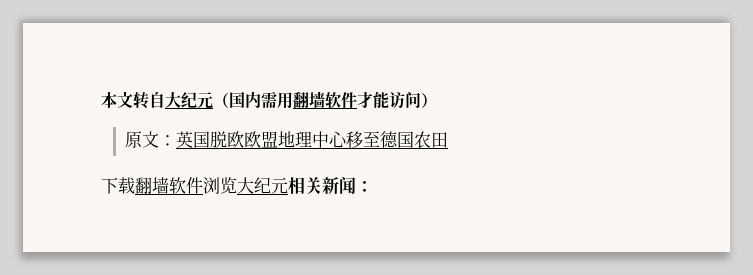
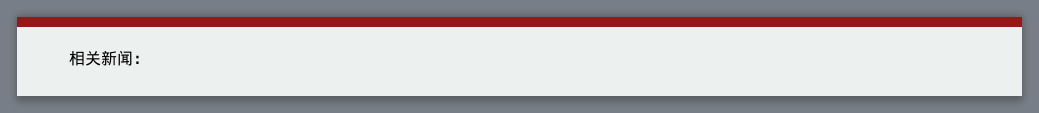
- 本文转自大纪元（国内需用翻墙软件才能访问）
- 原文：英国脱欧欧盟地理中心移至德国农田
- 下载翻墙软件浏览大纪元相关新闻：
+ 相关新闻：

